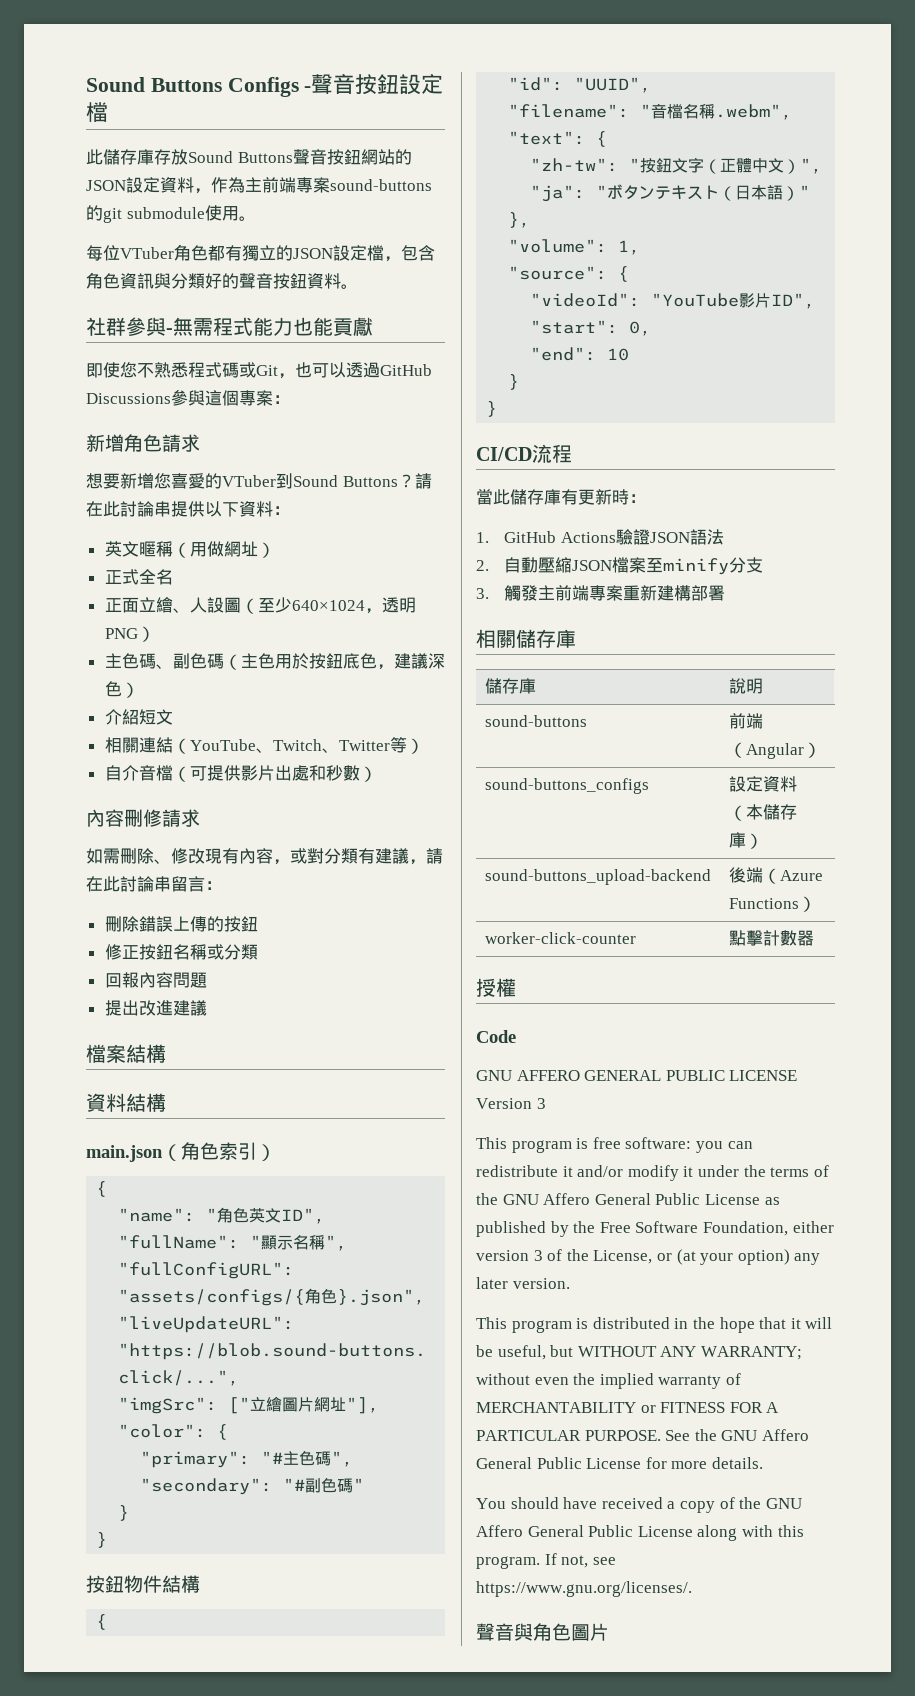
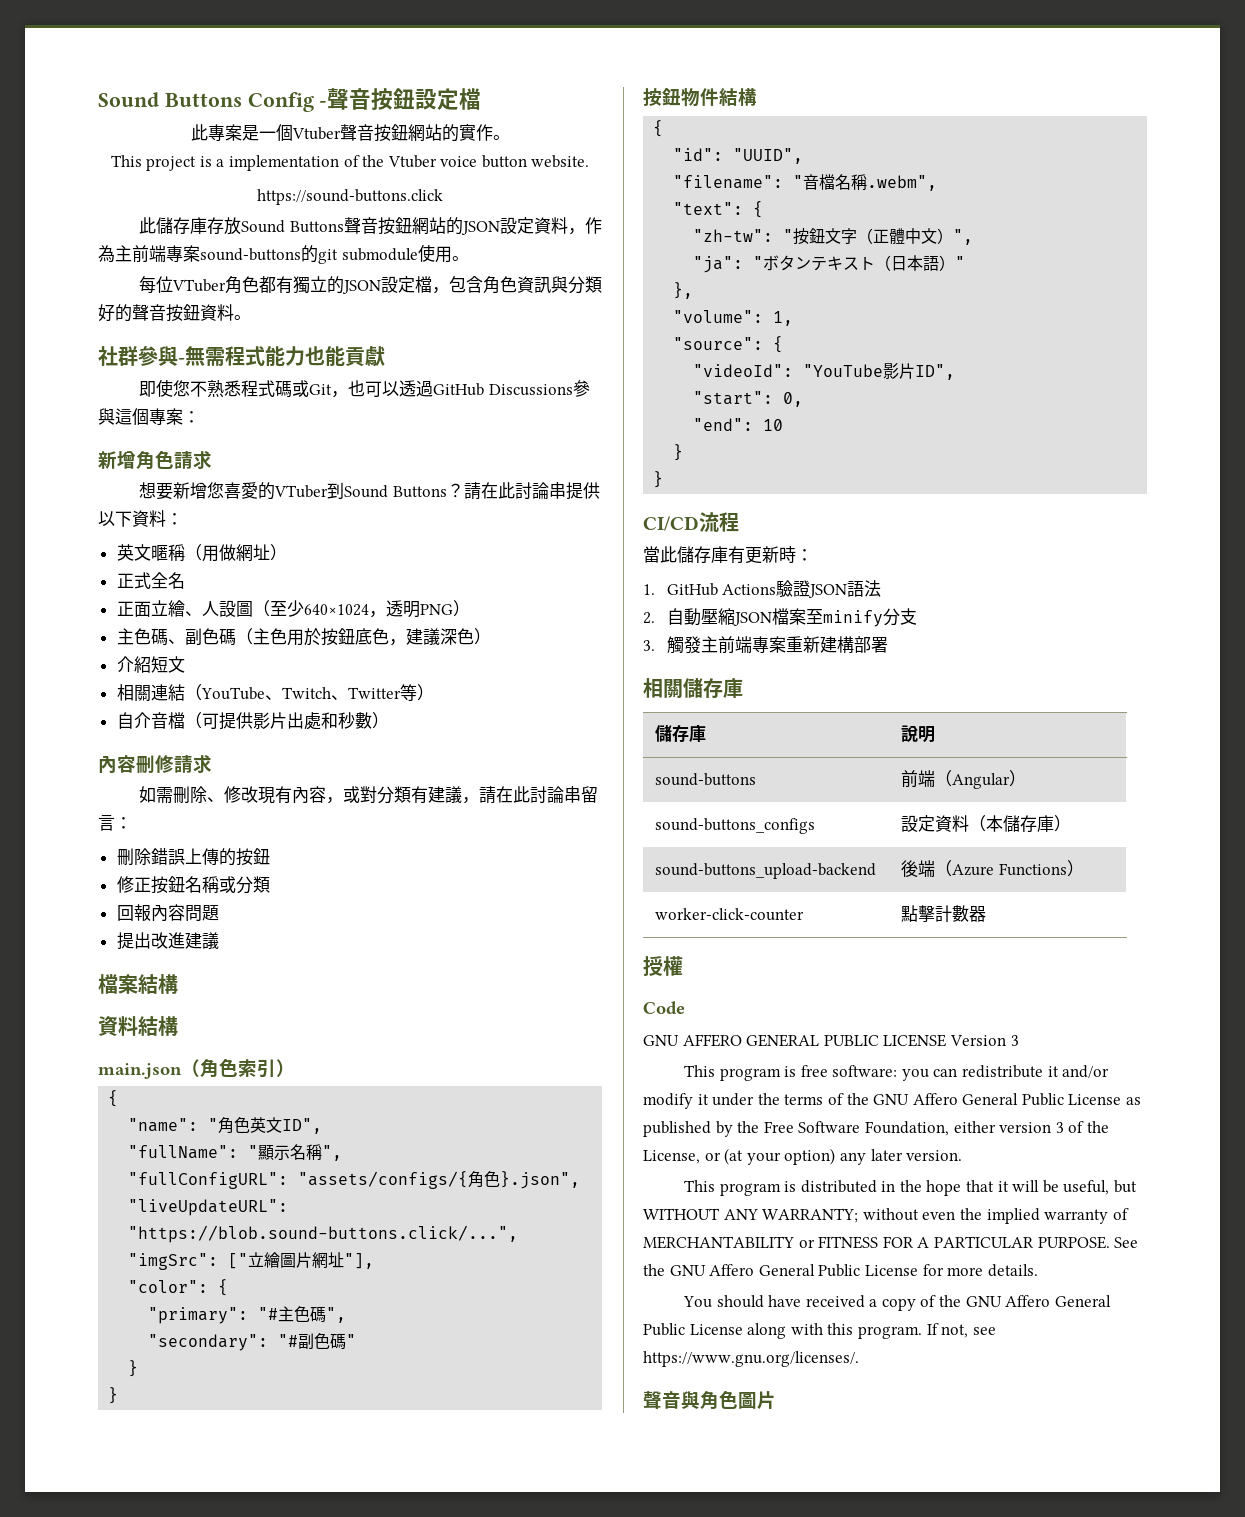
- Sound Buttons Configs -聲音按鈕設定檔
+ Sound Buttons Config -聲音按鈕設定檔
+ 此專案是一個Vtuber聲音按鈕網站的實作。
+ This project is a implementation of the Vtuber voice button website.
+ https://sound-buttons.click

